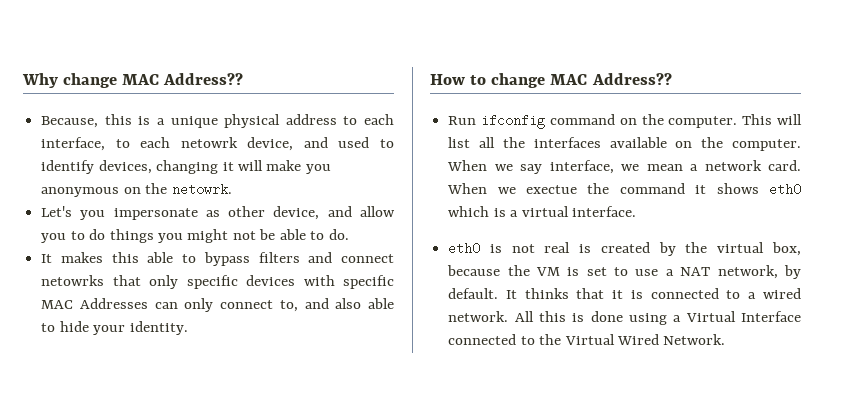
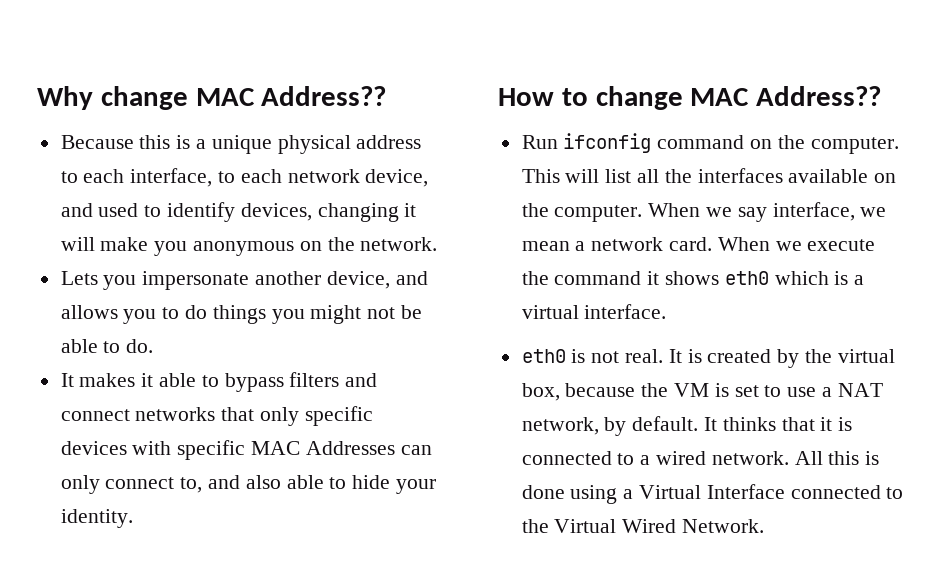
- Because, this is a unique physical address to each interface, to each netowrk device, and used to identify devices, changing it will make you anonymous on the netowrk.
- Let's you impersonate as other device, and allow you to do things you might not be able to do.
+ Because this is a unique physical address to each interface, to each network device, and used to identify devices, changing it will make you anonymous on the network.
+ Lets you impersonate another device, and allows you to do things you might not be able to do.
- It makes this able to bypass filters and connect netowrks that only specific devices with specific MAC Addresses can only connect to, and also able to hide your identity.
+ It makes it able to bypass filters and connect networks that only specific devices with specific MAC Addresses can only connect to, and also able to hide your identity.
- When we exectue the command it shows eth0 which is a virtual interface.
+ When we execute the command it shows eth0 which is a virtual interface.
- eth0 is not real is created by the virtual box, because the VM is set to use a NAT network, by default.
+ eth0 is not real. It is created by the virtual box, because the VM is set to use a NAT network, by default.

